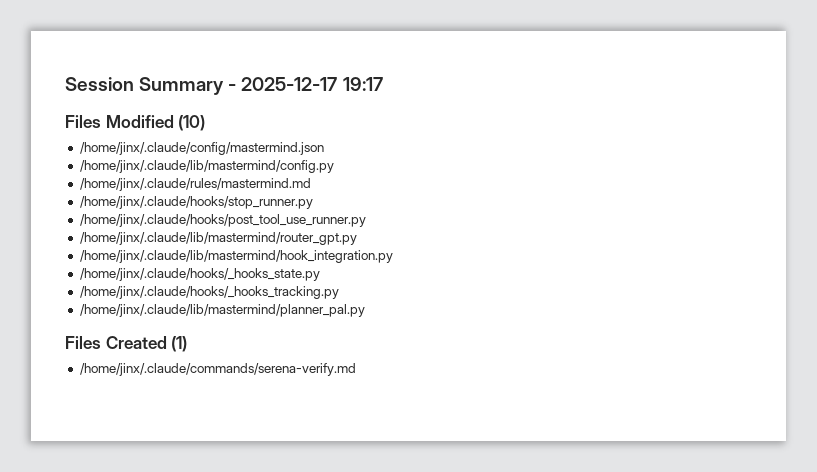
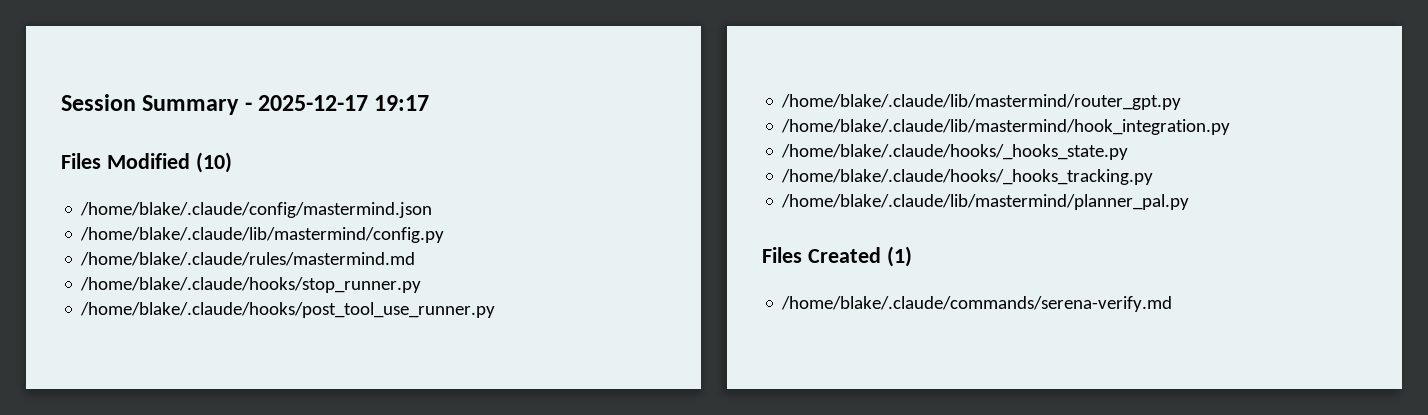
- /home/jinx/.claude/config/mastermind.json
- /home/jinx/.claude/lib/mastermind/config.py
- /home/jinx/.claude/rules/mastermind.md
- /home/jinx/.claude/hooks/stop_runner.py
- /home/jinx/.claude/hooks/post_tool_use_runner.py
- /home/jinx/.claude/lib/mastermind/router_gpt.py
- /home/jinx/.claude/lib/mastermind/hook_integration.py
- /home/jinx/.claude/hooks/_hooks_state.py
- /home/jinx/.claude/hooks/_hooks_tracking.py
- /home/jinx/.claude/lib/mastermind/planner_pal.py
+ /home/blake/.claude/config/mastermind.json
+ /home/blake/.claude/lib/mastermind/config.py
+ /home/blake/.claude/rules/mastermind.md
+ /home/blake/.claude/hooks/stop_runner.py
+ /home/blake/.claude/hooks/post_tool_use_runner.py
+ /home/blake/.claude/lib/mastermind/router_gpt.py
+ /home/blake/.claude/lib/mastermind/hook_integration.py
+ /home/blake/.claude/hooks/_hooks_state.py
+ /home/blake/.claude/hooks/_hooks_tracking.py
+ /home/blake/.claude/lib/mastermind/planner_pal.py
- /home/jinx/.claude/commands/serena-verify.md
+ /home/blake/.claude/commands/serena-verify.md

